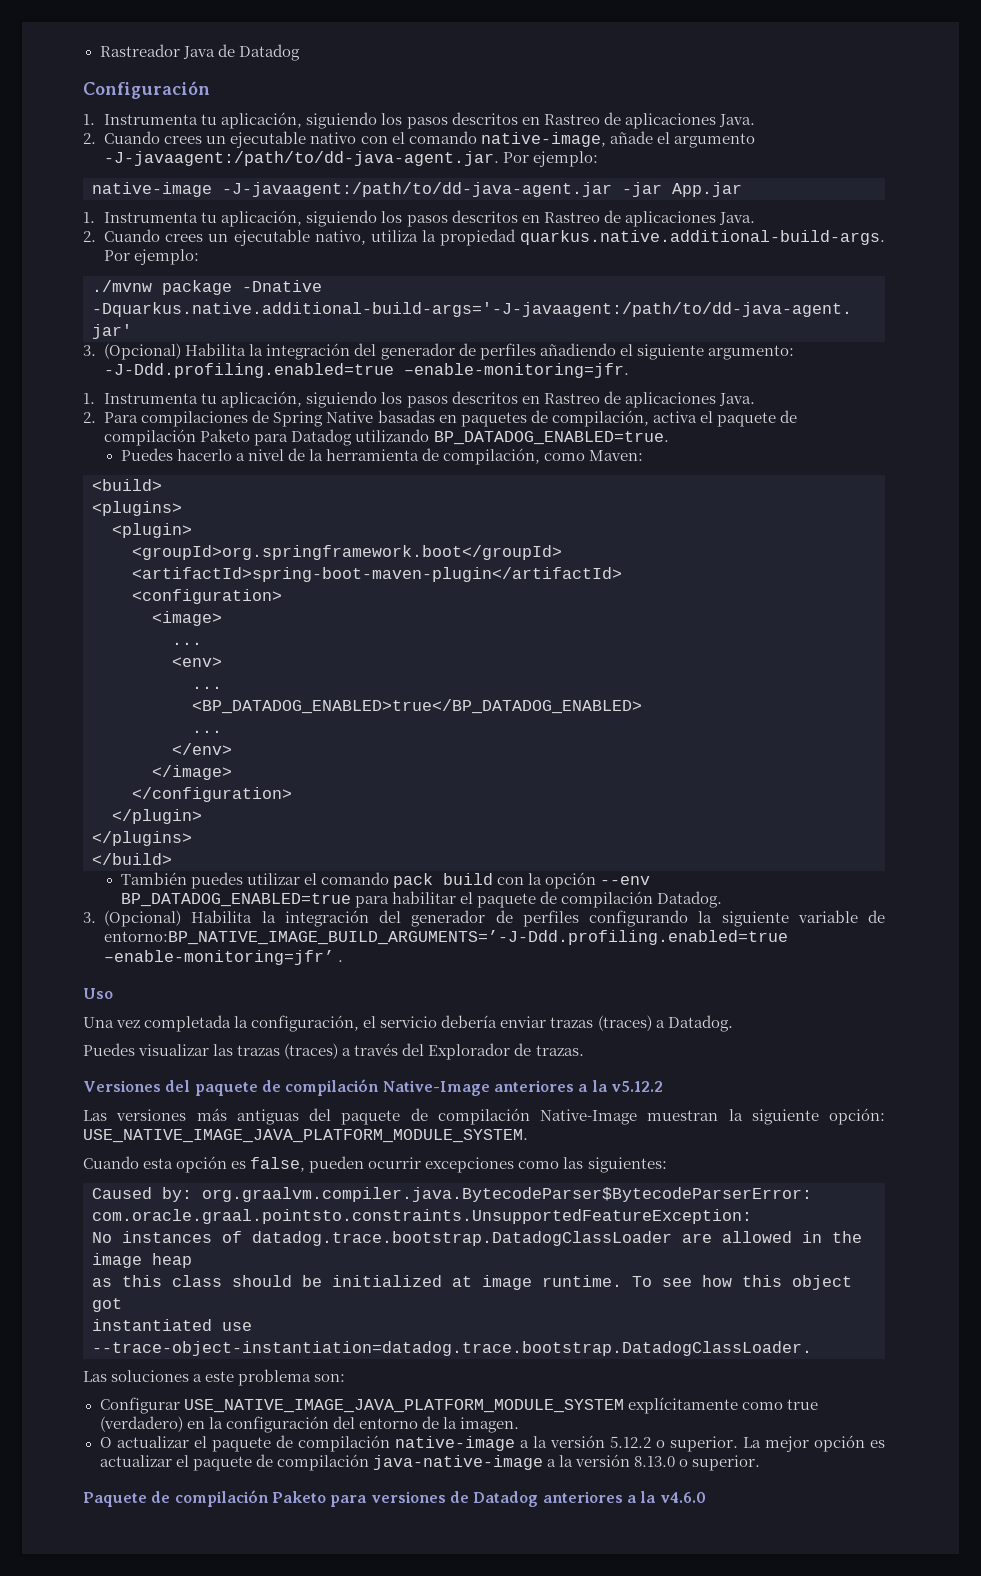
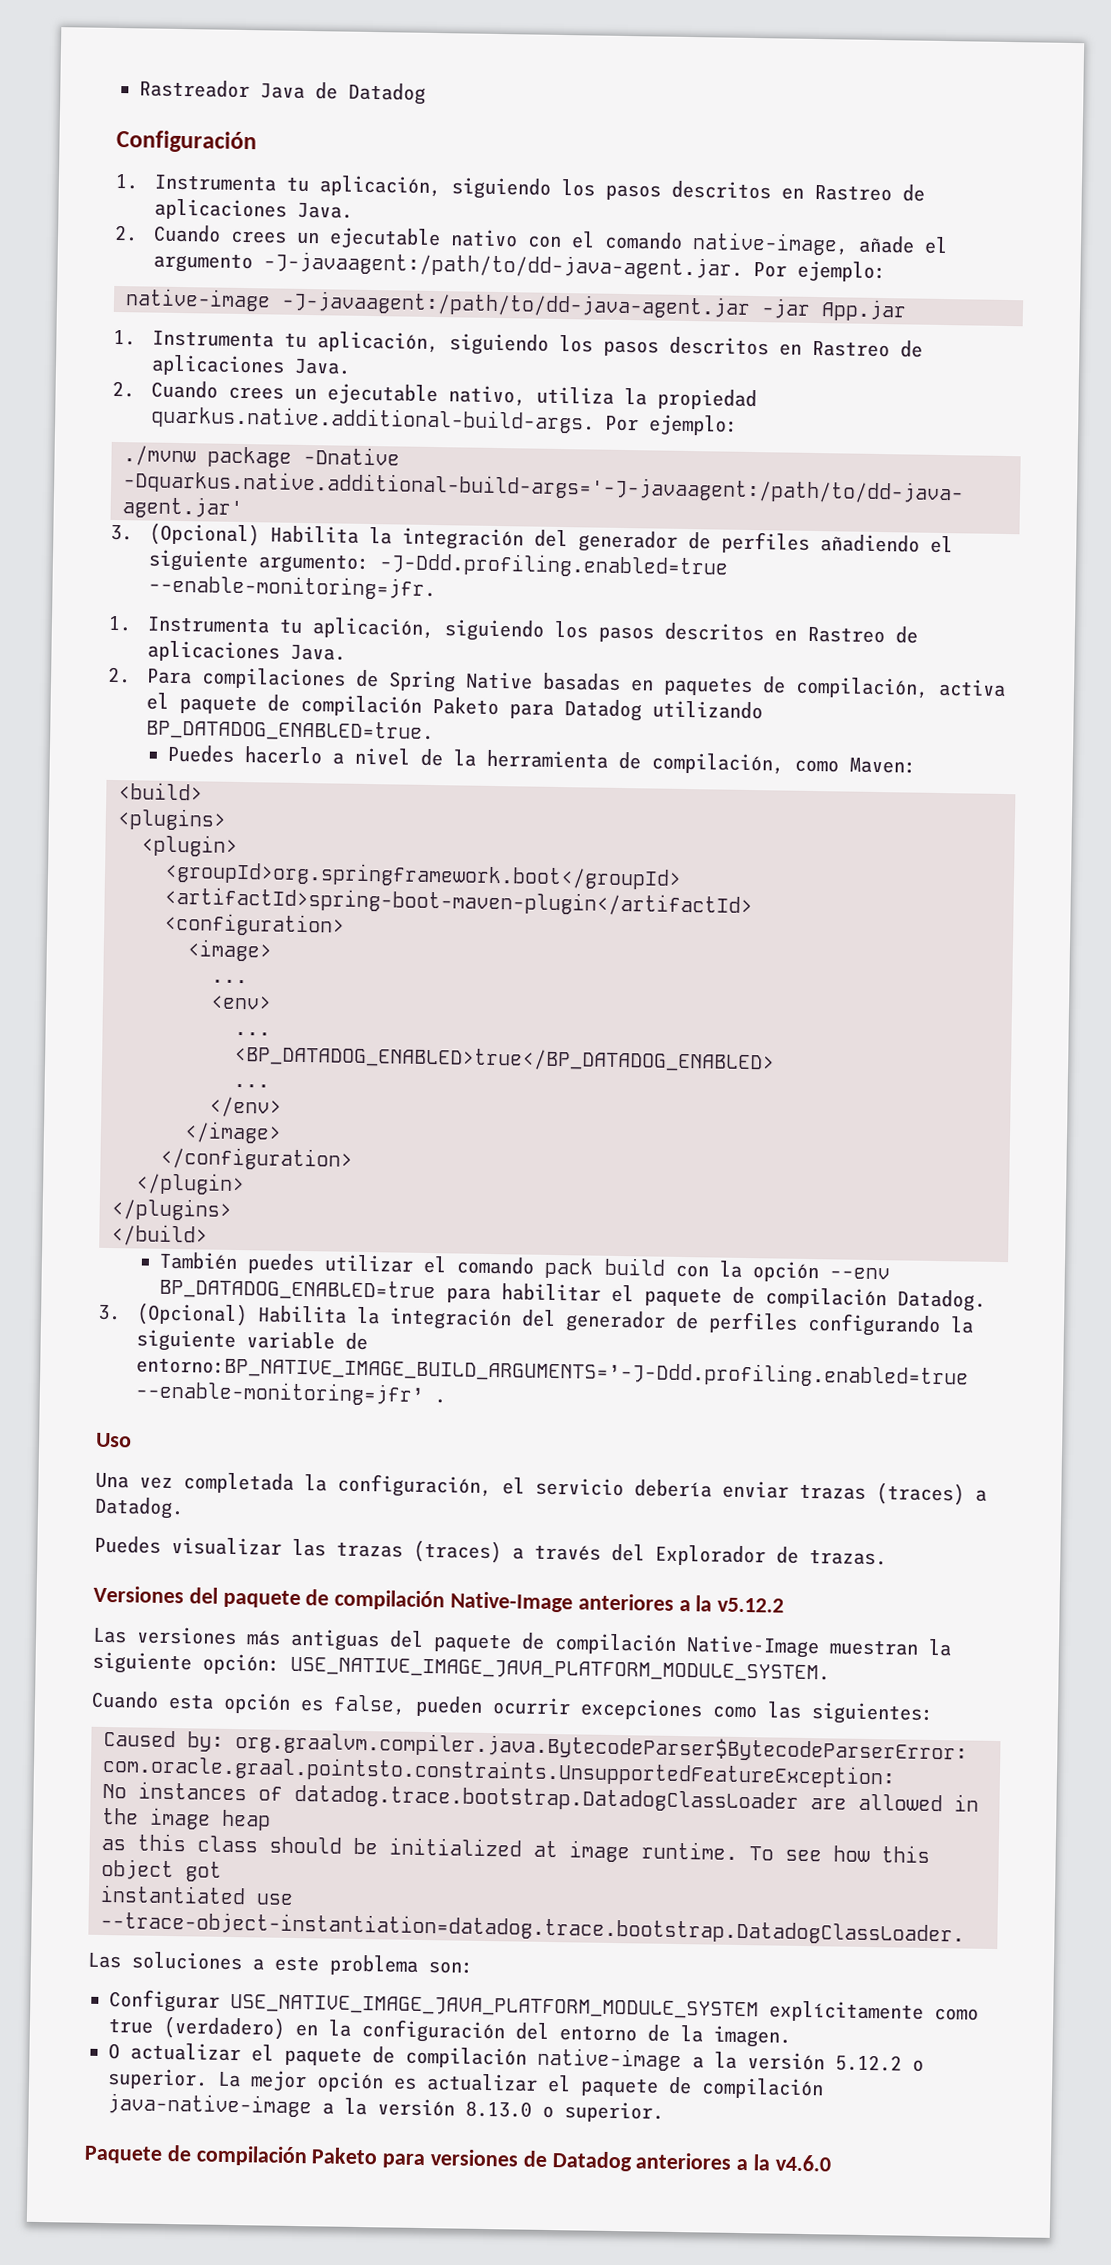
- 3. (Opcional) Habilita la integración del generador de perfiles añadiendo el siguiente argumento: -J-Ddd.profiling.enabled=true –enable-monitoring=jfr.
+ 3. (Opcional) Habilita la integración del generador de perfiles añadiendo el siguiente argumento: -J-Ddd.profiling.enabled=true --enable-monitoring=jfr.
- 3. (Opcional) Habilita la integración del generador de perfiles configurando la siguiente variable de entorno:BP_NATIVE_IMAGE_BUILD_ARGUMENTS=’-J-Ddd.profiling.enabled=true –enable-monitoring=jfr’ .
+ 3. (Opcional) Habilita la integración del generador de perfiles configurando la siguiente variable de entorno:BP_NATIVE_IMAGE_BUILD_ARGUMENTS=’-J-Ddd.profiling.enabled=true --enable-monitoring=jfr’ .

